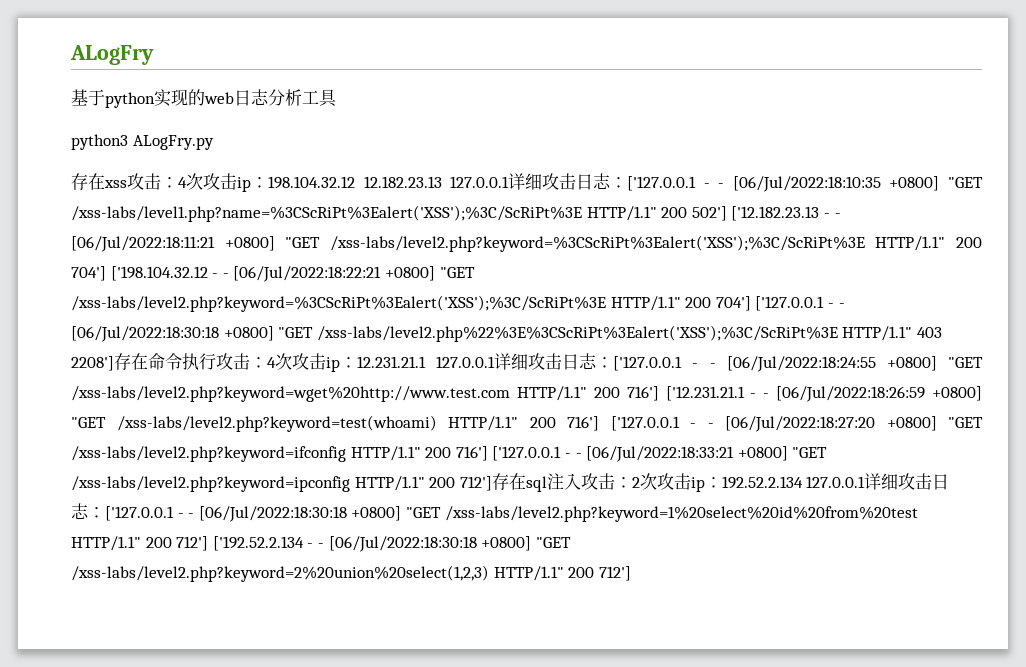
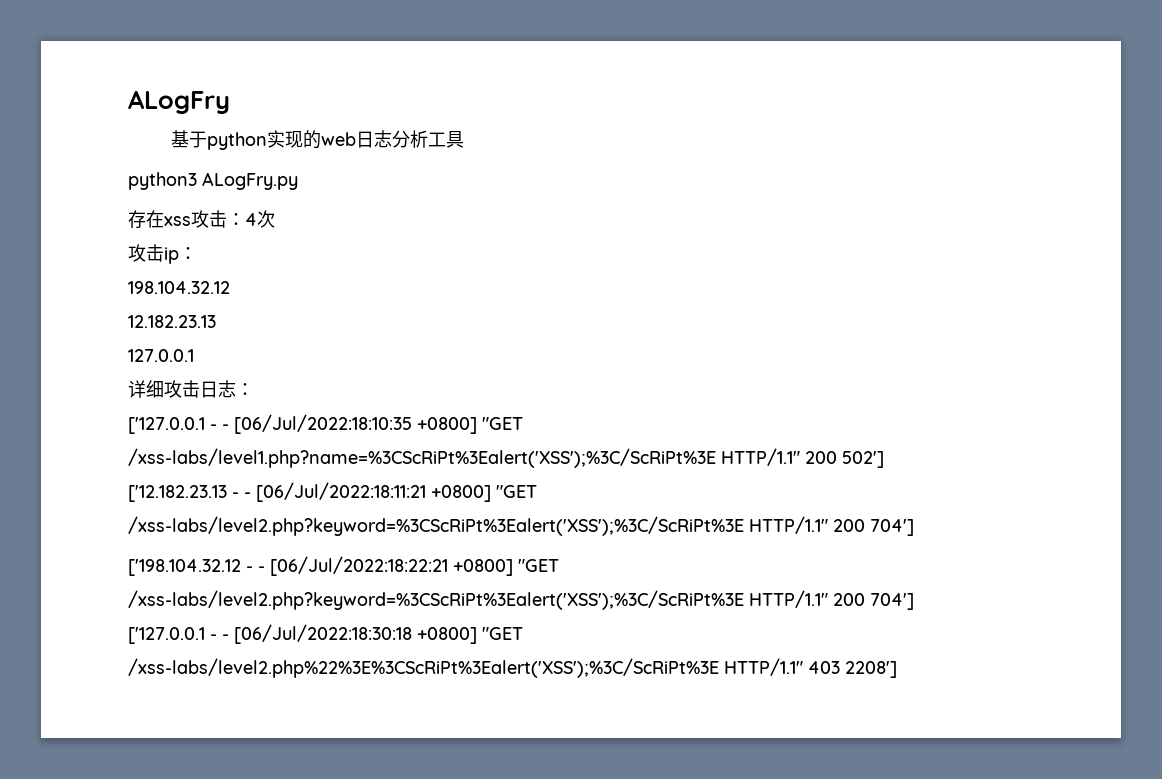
- 存在xss攻击：4次攻击ip：198.104.32.12 12.182.23.13 127.0.0.1详细攻击日志：['127.0.0.1 - - [06/Jul/2022:18:10:35 +0800] "GET /xss-labs/level1.php?name=%3CScRiPt%3Ealert('XSS');%3C/ScRiPt%3E HTTP/1.1" 200 502'] ['12.182.23.13 - - [06/Jul/2022:18:11:21 +0800] "GET /xss-labs/level2.php?keyword=%3CScRiPt%3Ealert('XSS');%3C/ScRiPt%3E HTTP/1.1" 200 704'] ['198.104.32.12 - - [06/Jul/2022:18:22:21 +0800] "GET /xss-labs/level2.php?keyword=%3CScRiPt%3Ealert('XSS');%3C/ScRiPt%3E HTTP/1.1" 200 704'] ['127.0.0.1 - - [06/Jul/2022:18:30:18 +0800] "GET /xss-labs/level2.php%22%3E%3CScRiPt%3Ealert('XSS');%3C/ScRiPt%3E HTTP/1.1" 403 2208']存在命令执行攻击：4次攻击ip：12.231.21.1 127.0.0.1详细攻击日志：['127.0.0.1 - - [06/Jul/2022:18:24:55 +0800] "GET /xss-labs/level2.php?keyword=wget%20http://www.test.com HTTP/1.1" 200 716'] ['12.231.21.1 - - [06/Jul/2022:18:26:59 +0800] "GET /xss-labs/level2.php?keyword=test(whoami) HTTP/1.1" 200 716'] ['127.0.0.1 - - [06/Jul/2022:18:27:20 +0800] "GET /xss-labs/level2.php?keyword=ifconfig HTTP/1.1" 200 716'] ['127.0.0.1 - - [06/Jul/2022:18:33:21 +0800] "GET /xss-labs/level2.php?keyword=ipconfig HTTP/1.1" 200 712']存在sql注入攻击：2次攻击ip：192.52.2.134 127.0.0.1详细攻击日志：['127.0.0.1 - - [06/Jul/2022:18:30:18 +0800] "GET /xss-labs/level2.php?keyword=1%20select%20id%20from%20test HTTP/1.1" 200 712'] ['192.52.2.134 - - [06/Jul/2022:18:30:18 +0800] "GET /xss-labs/level2.php?keyword=2%20union%20select(1,2,3) HTTP/1.1" 200 712']
+ 存在xss攻击：4次
+ 攻击ip：
+ 198.104.32.12
+ 12.182.23.13
+ 127.0.0.1
+ 详细攻击日志：
+ ['127.0.0.1 - - [06/Jul/2022:18:10:35 +0800] "GET /xss-labs/level1.php?name=%3CScRiPt%3Ealert('XSS');%3C/ScRiPt%3E HTTP/1.1" 200 502']
+ ['12.182.23.13 - - [06/Jul/2022:18:11:21 +0800] "GET /xss-labs/level2.php?keyword=%3CScRiPt%3Ealert('XSS');%3C/ScRiPt%3E HTTP/1.1" 200 704']
+ ['198.104.32.12 - - [06/Jul/2022:18:22:21 +0800] "GET /xss-labs/level2.php?keyword=%3CScRiPt%3Ealert('XSS');%3C/ScRiPt%3E HTTP/1.1" 200 704']
+ ['127.0.0.1 - - [06/Jul/2022:18:30:18 +0800] "GET /xss-labs/level2.php%22%3E%3CScRiPt%3Ealert('XSS');%3C/ScRiPt%3E HTTP/1.1" 403 2208']

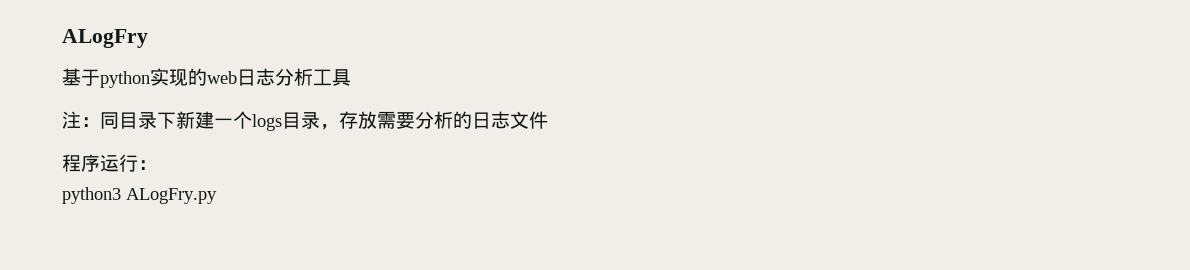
+ 注：同目录下新建一个logs目录，存放需要分析的日志文件
+ 程序运行：
  python3 ALogFry.py
- 存在xss攻击：4次
- 攻击ip：
- 198.104.32.12
- 12.182.23.13
- 127.0.0.1
- 详细攻击日志：
- ['127.0.0.1 - - [06/Jul/2022:18:10:35 +0800] "GET /xss-labs/level1.php?name=%3CScRiPt%3Ealert('XSS');%3C/ScRiPt%3E HTTP/1.1" 200 502']
- ['12.182.23.13 - - [06/Jul/2022:18:11:21 +0800] "GET /xss-labs/level2.php?keyword=%3CScRiPt%3Ealert('XSS');%3C/ScRiPt%3E HTTP/1.1" 200 704']
- ['198.104.32.12 - - [06/Jul/2022:18:22:21 +0800] "GET /xss-labs/level2.php?keyword=%3CScRiPt%3Ealert('XSS');%3C/ScRiPt%3E HTTP/1.1" 200 704']
- ['127.0.0.1 - - [06/Jul/2022:18:30:18 +0800] "GET /xss-labs/level2.php%22%3E%3CScRiPt%3Ealert('XSS');%3C/ScRiPt%3E HTTP/1.1" 403 2208']

